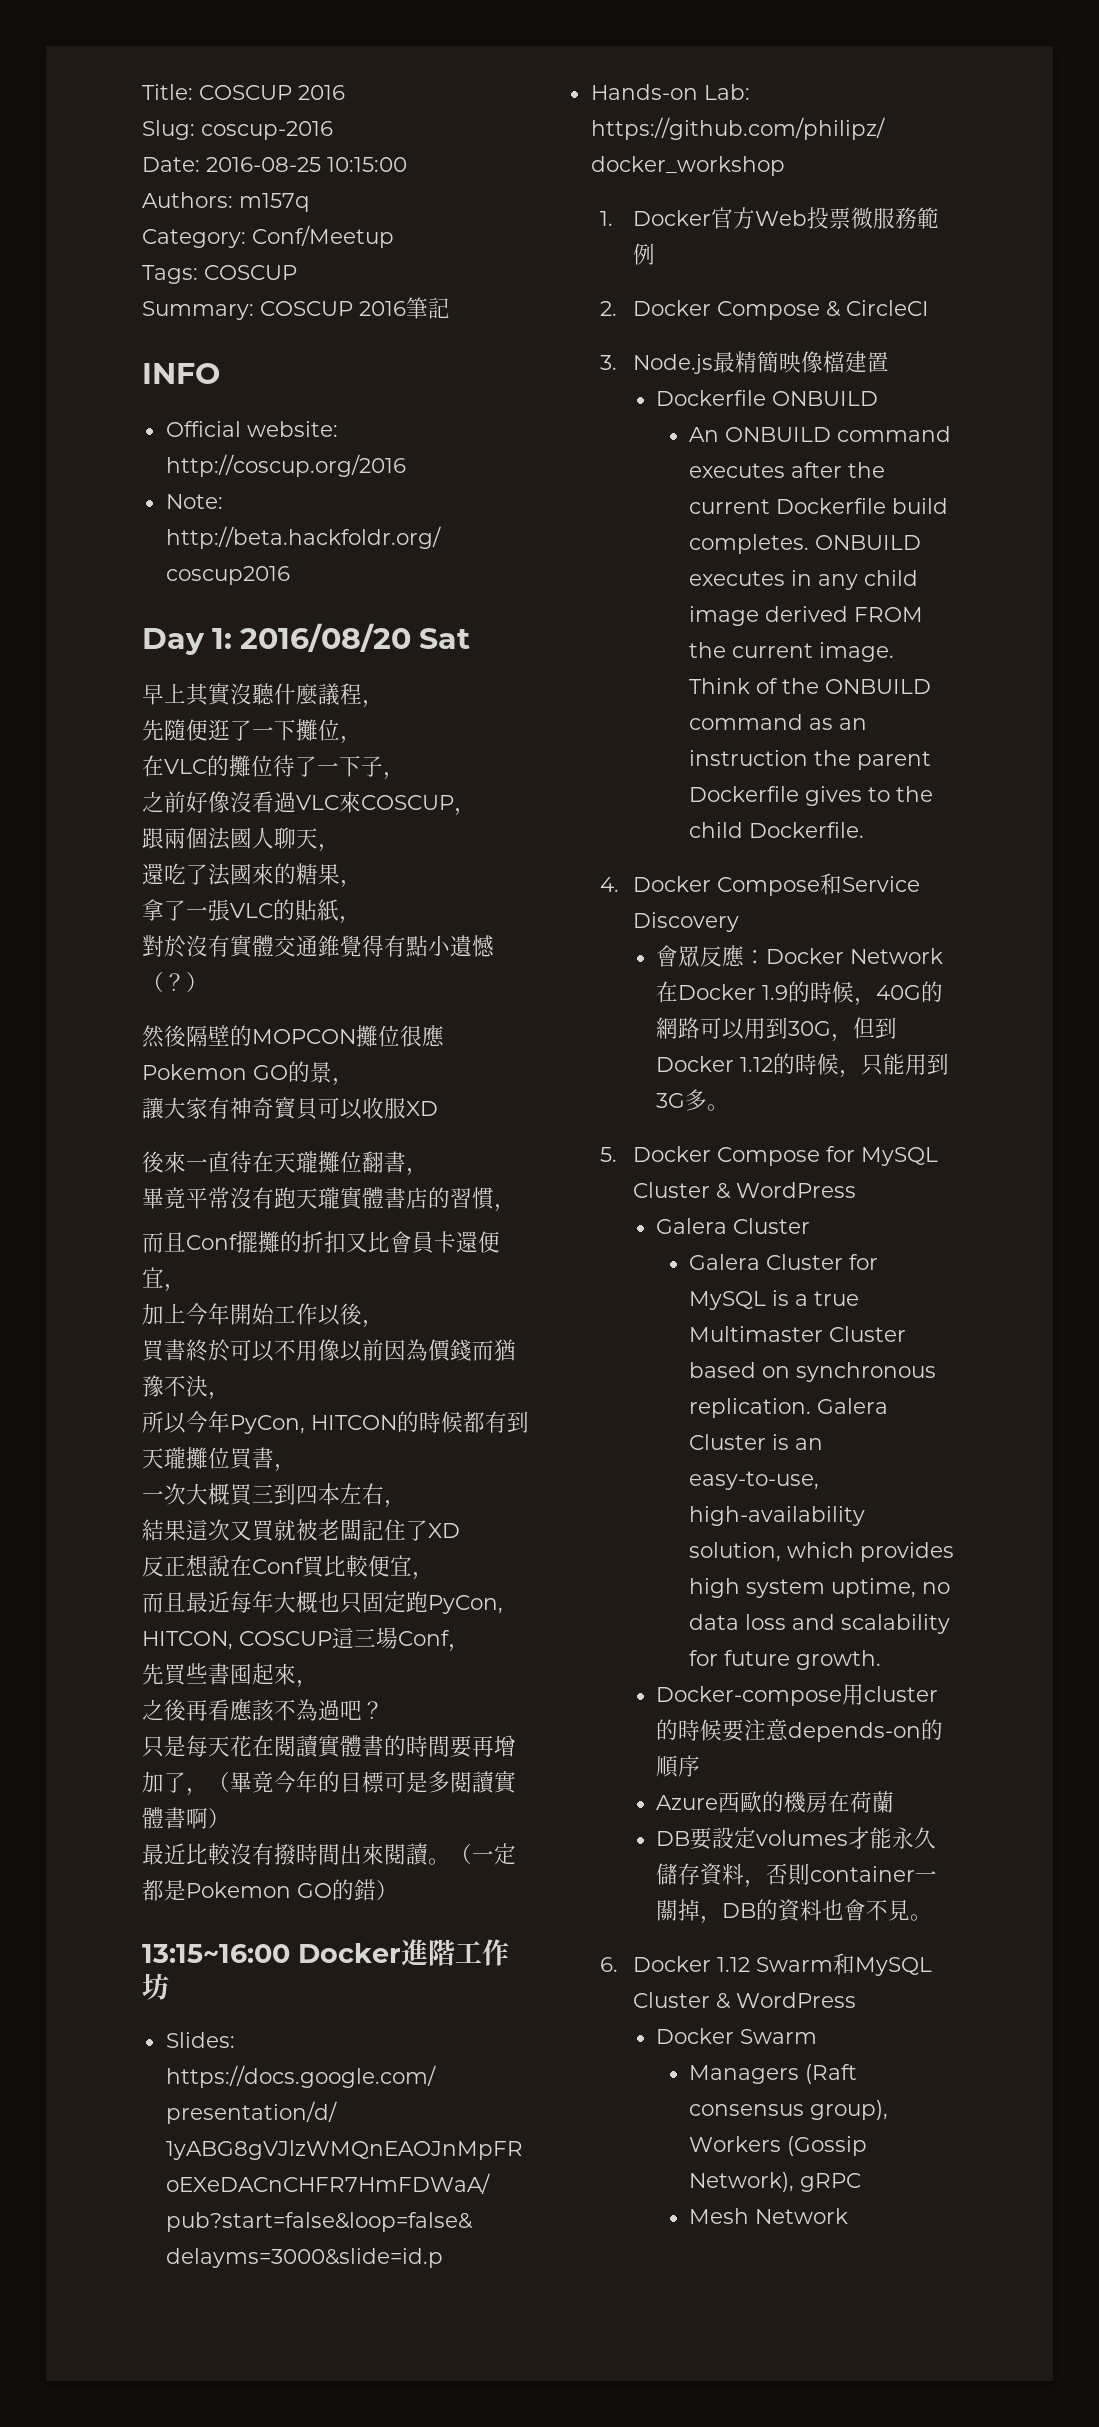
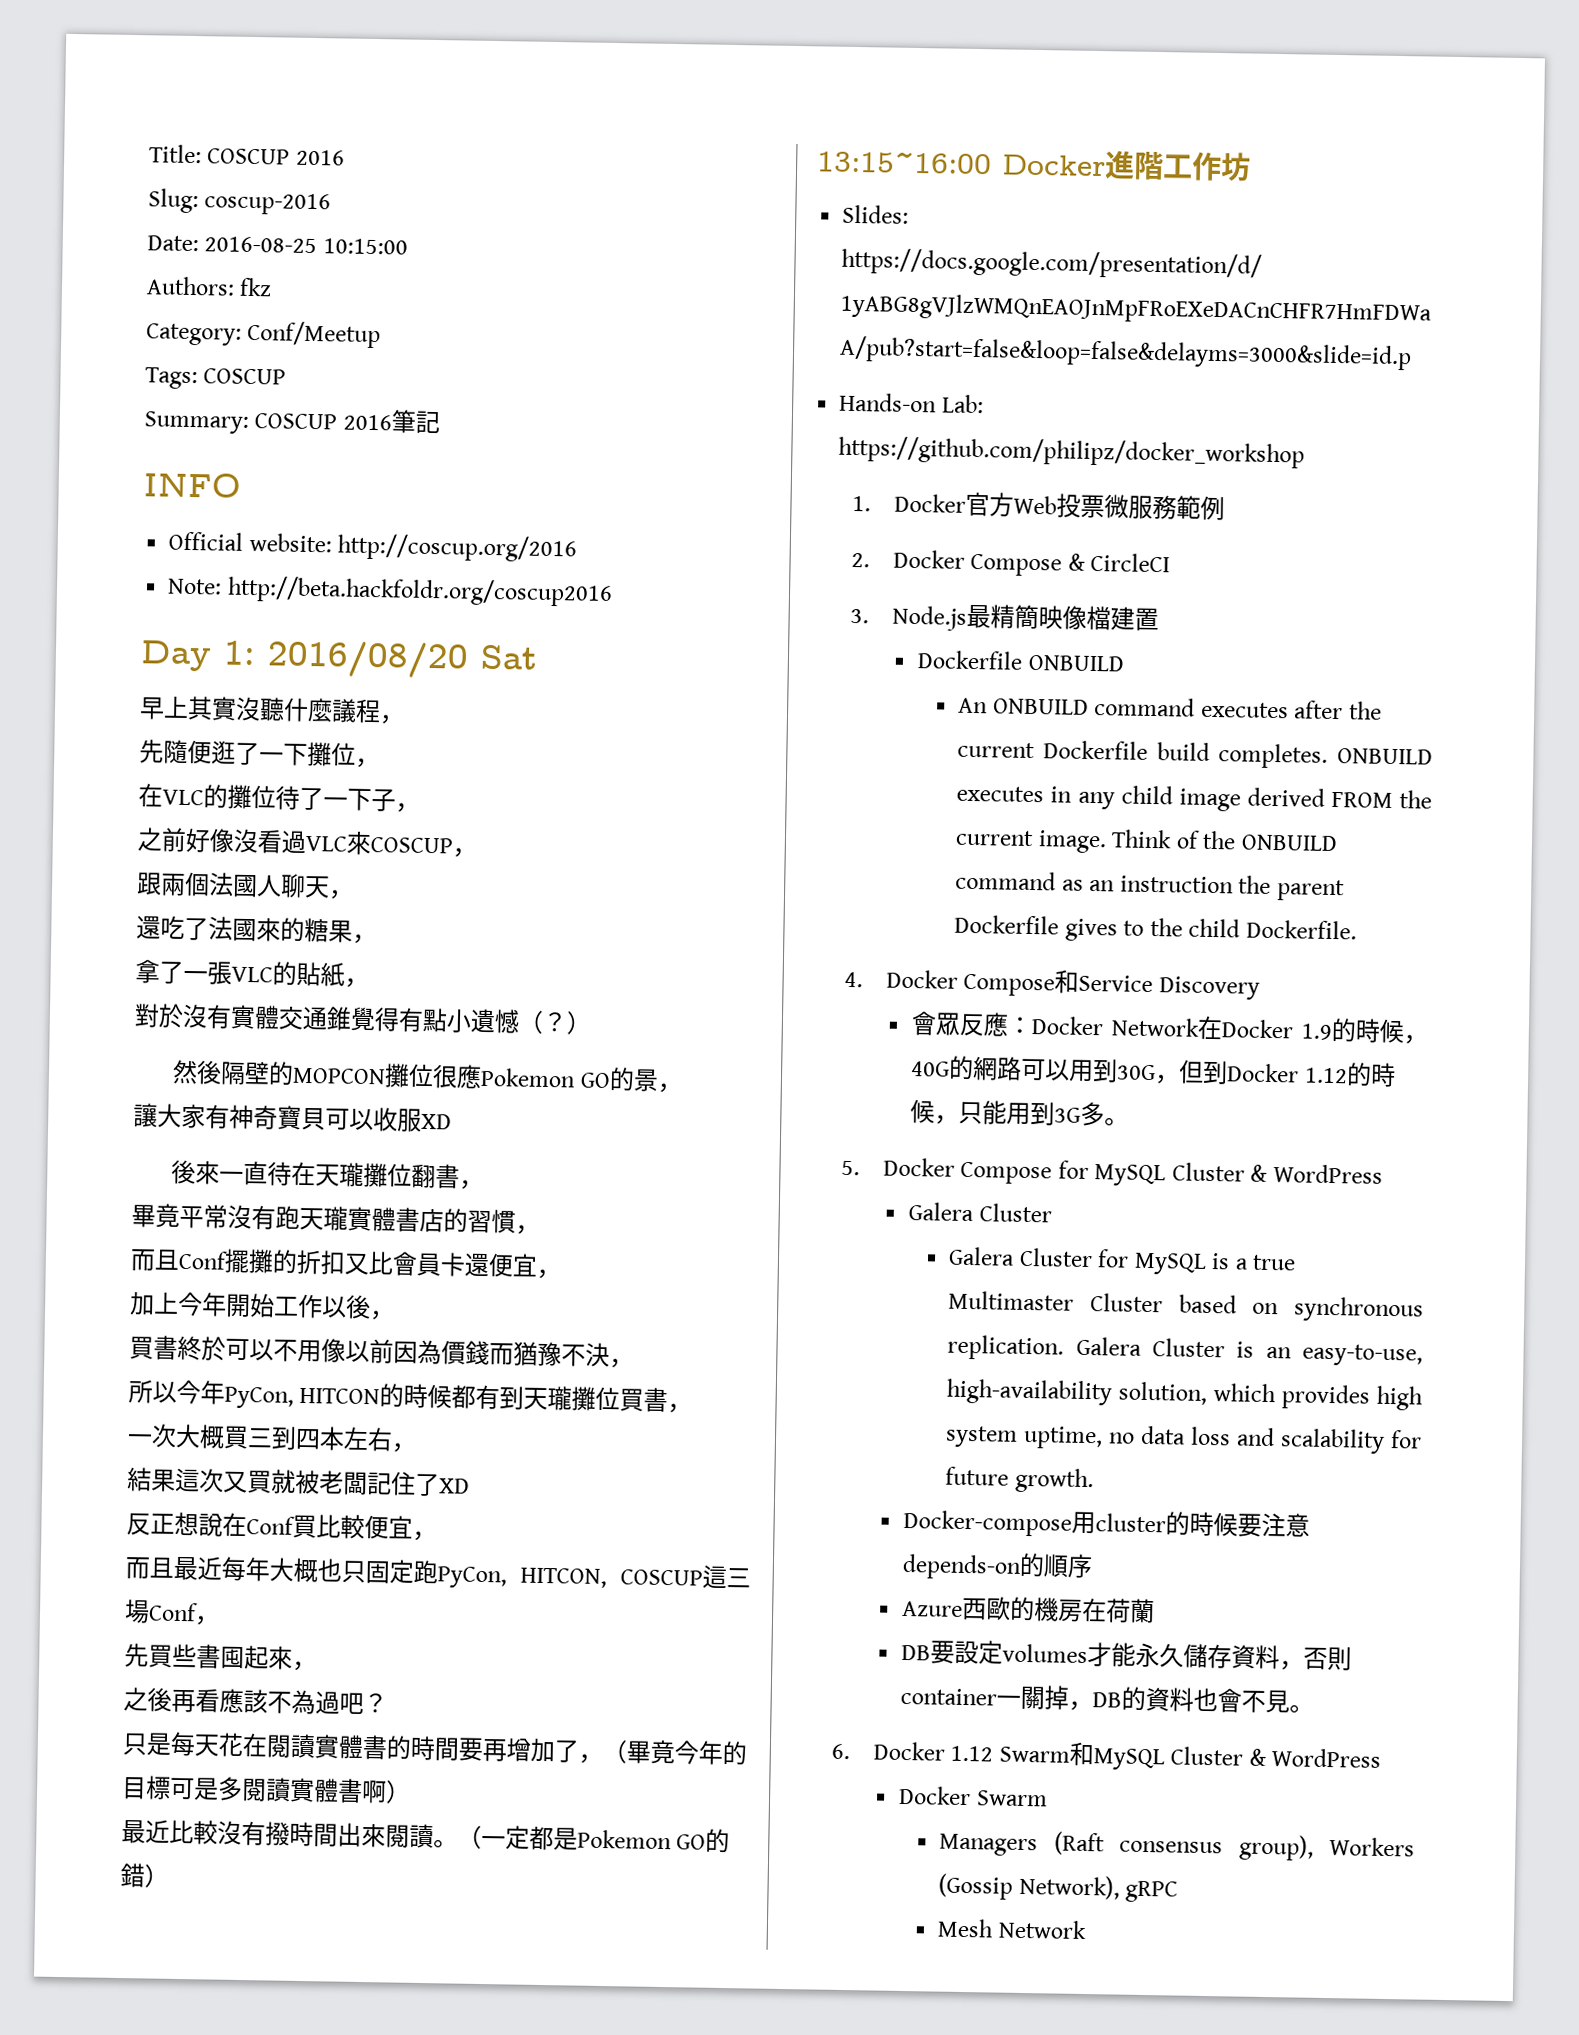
- Authors: m157q
+ Authors: fkz

